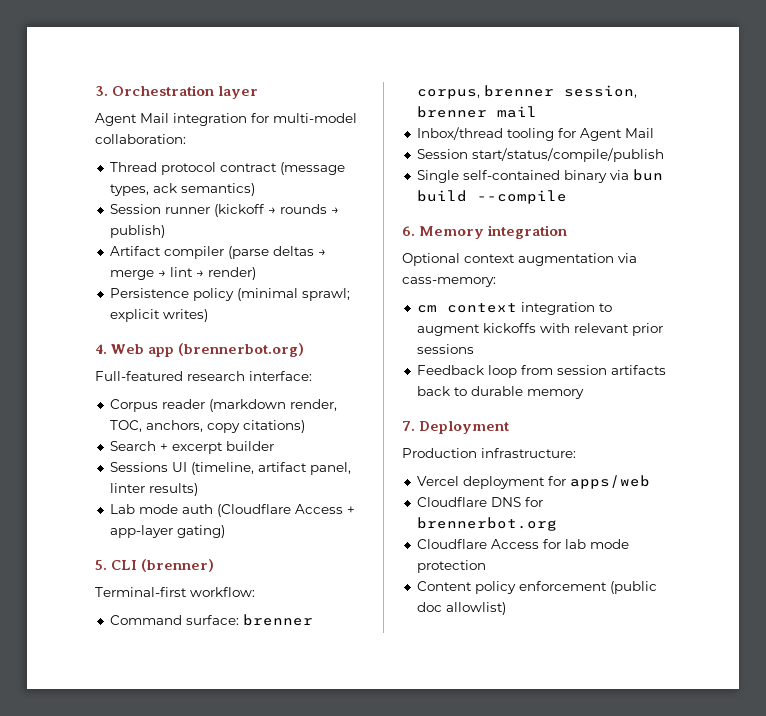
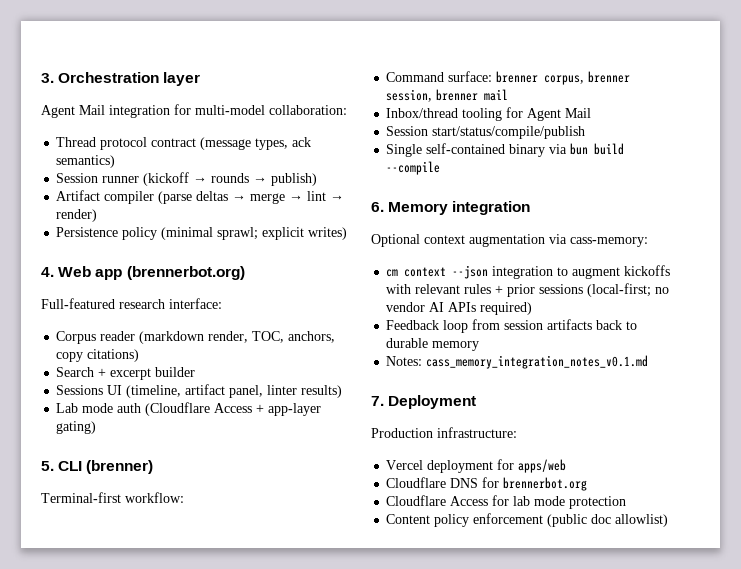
- cm context integration to augment kickoffs with relevant prior sessions
+ cm context --json integration to augment kickoffs with relevant rules + prior sessions (local-first; no vendor AI APIs required)
+ Notes: cass_memory_integration_notes_v0.1.md

